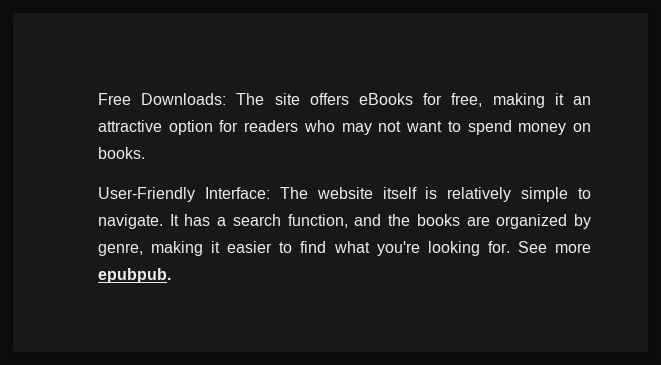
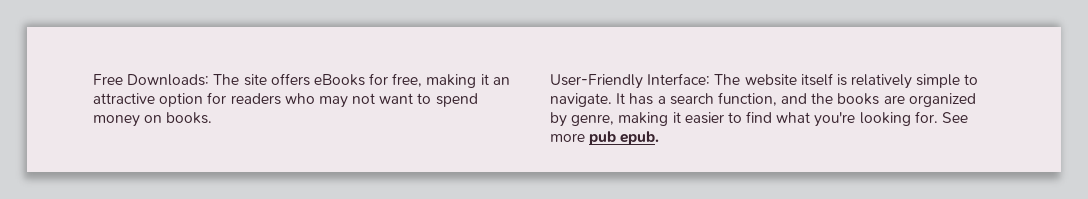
- See more epubpub.
+ See more pub epub.

